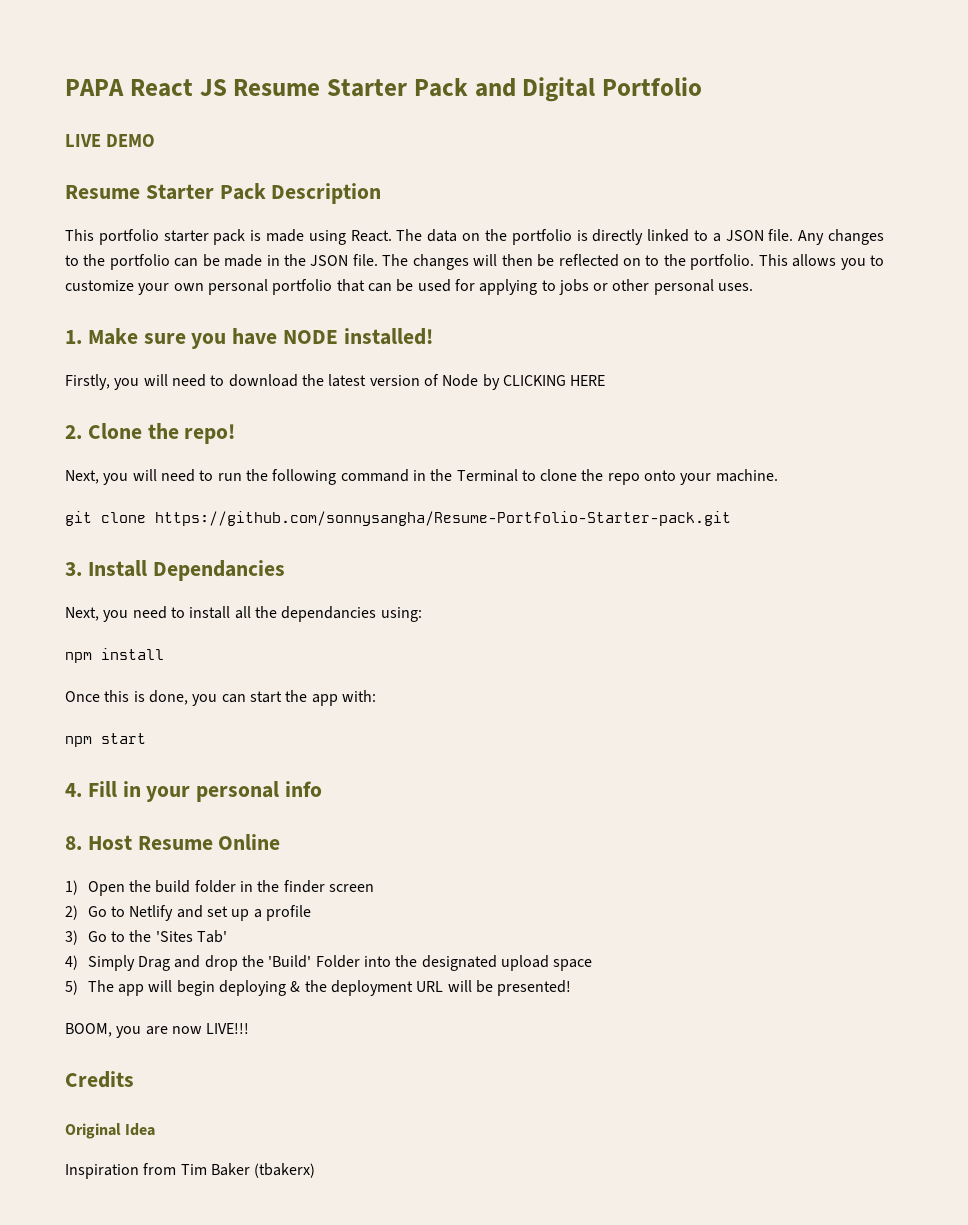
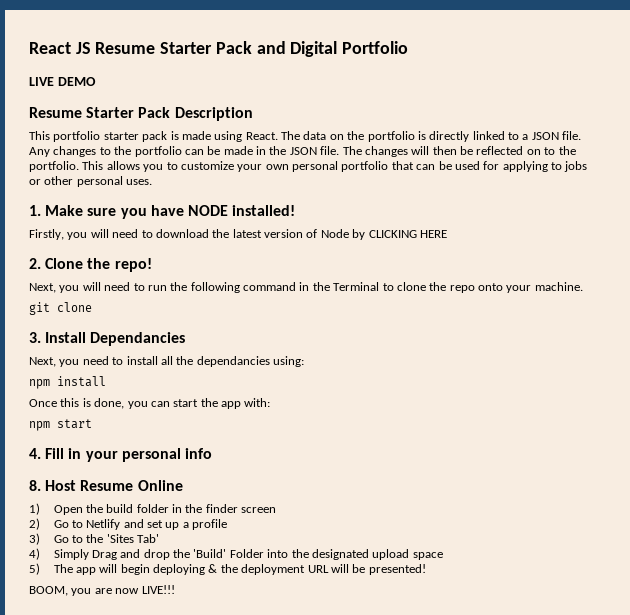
- PAPA React JS Resume Starter Pack and Digital Portfolio
+ React JS Resume Starter Pack and Digital Portfolio
- git clone https://github.com/sonnysangha/Resume-Portfolio-Starter-pack.git
+ git clone
- Credits
- Original Idea
- Inspiration from Tim Baker (tbakerx)

